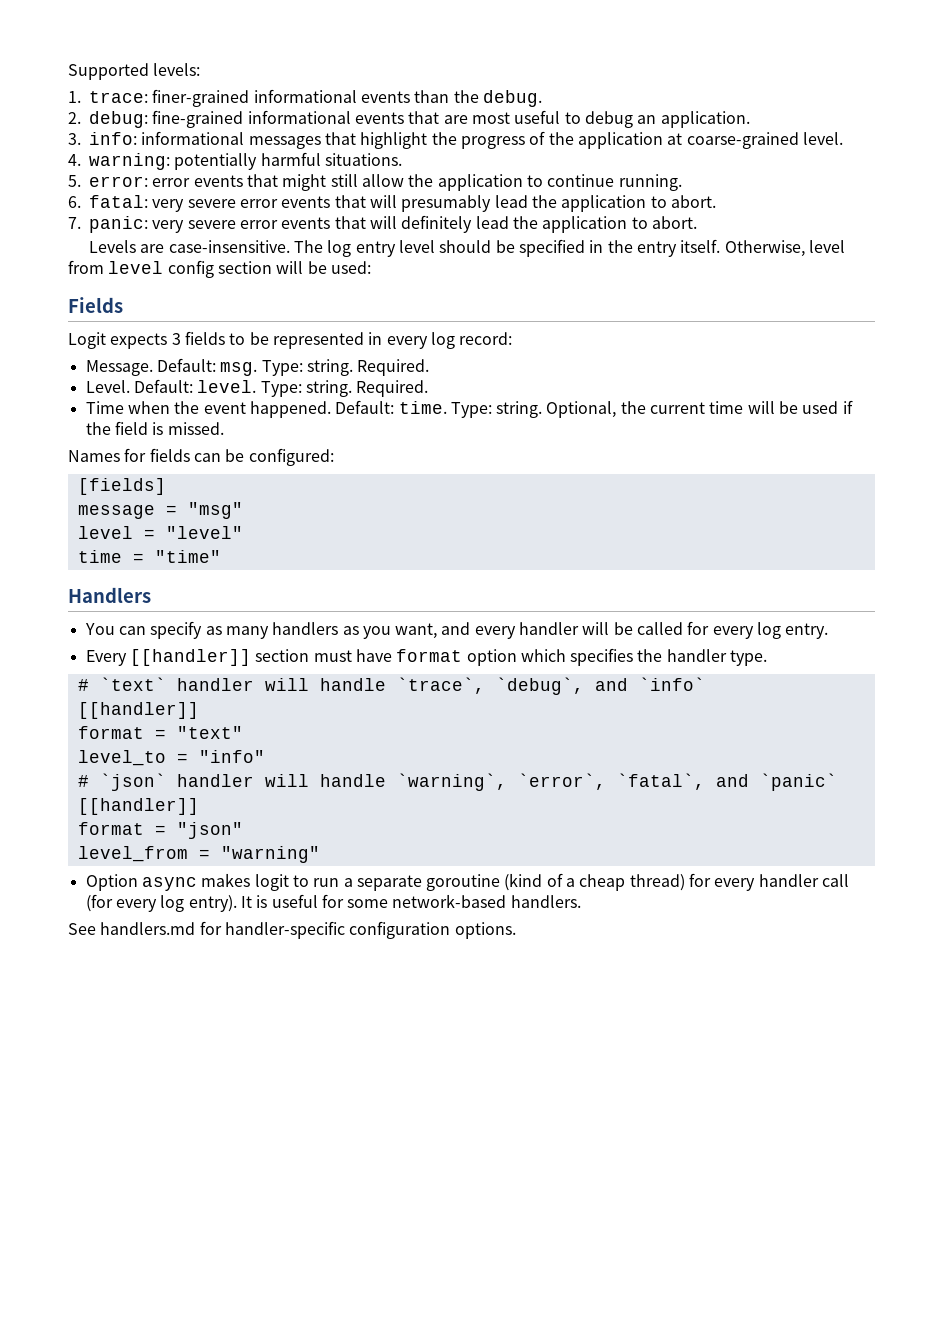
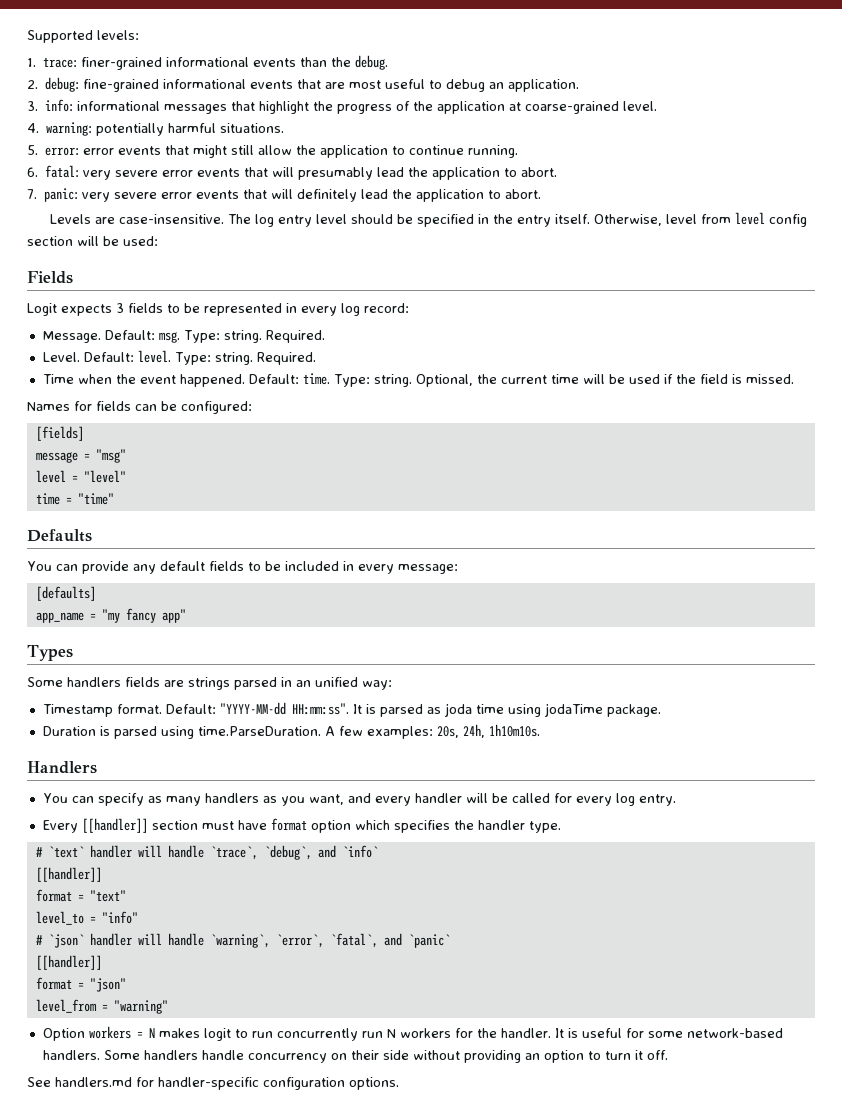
+ Defaults
+ You can provide any default fields to be included in every message:
+ [defaults]
+ app_name = "my fancy app"
+ Types
+ Some handlers fields are strings parsed in an unified way:
+ Timestamp format. Default: "YYYY-MM-dd HH:mm:ss". It is parsed as joda time using jodaTime package.
+ Duration is parsed using time.ParseDuration. A few examples: 20s, 24h, 1h10m10s.
- Option async makes logit to run a separate goroutine (kind of a cheap thread) for every handler call (for every log entry).
+ Option workers = N makes logit to run concurrently run N workers for the handler.
+ Some handlers handle concurrency on their side without providing an option to turn it off.

